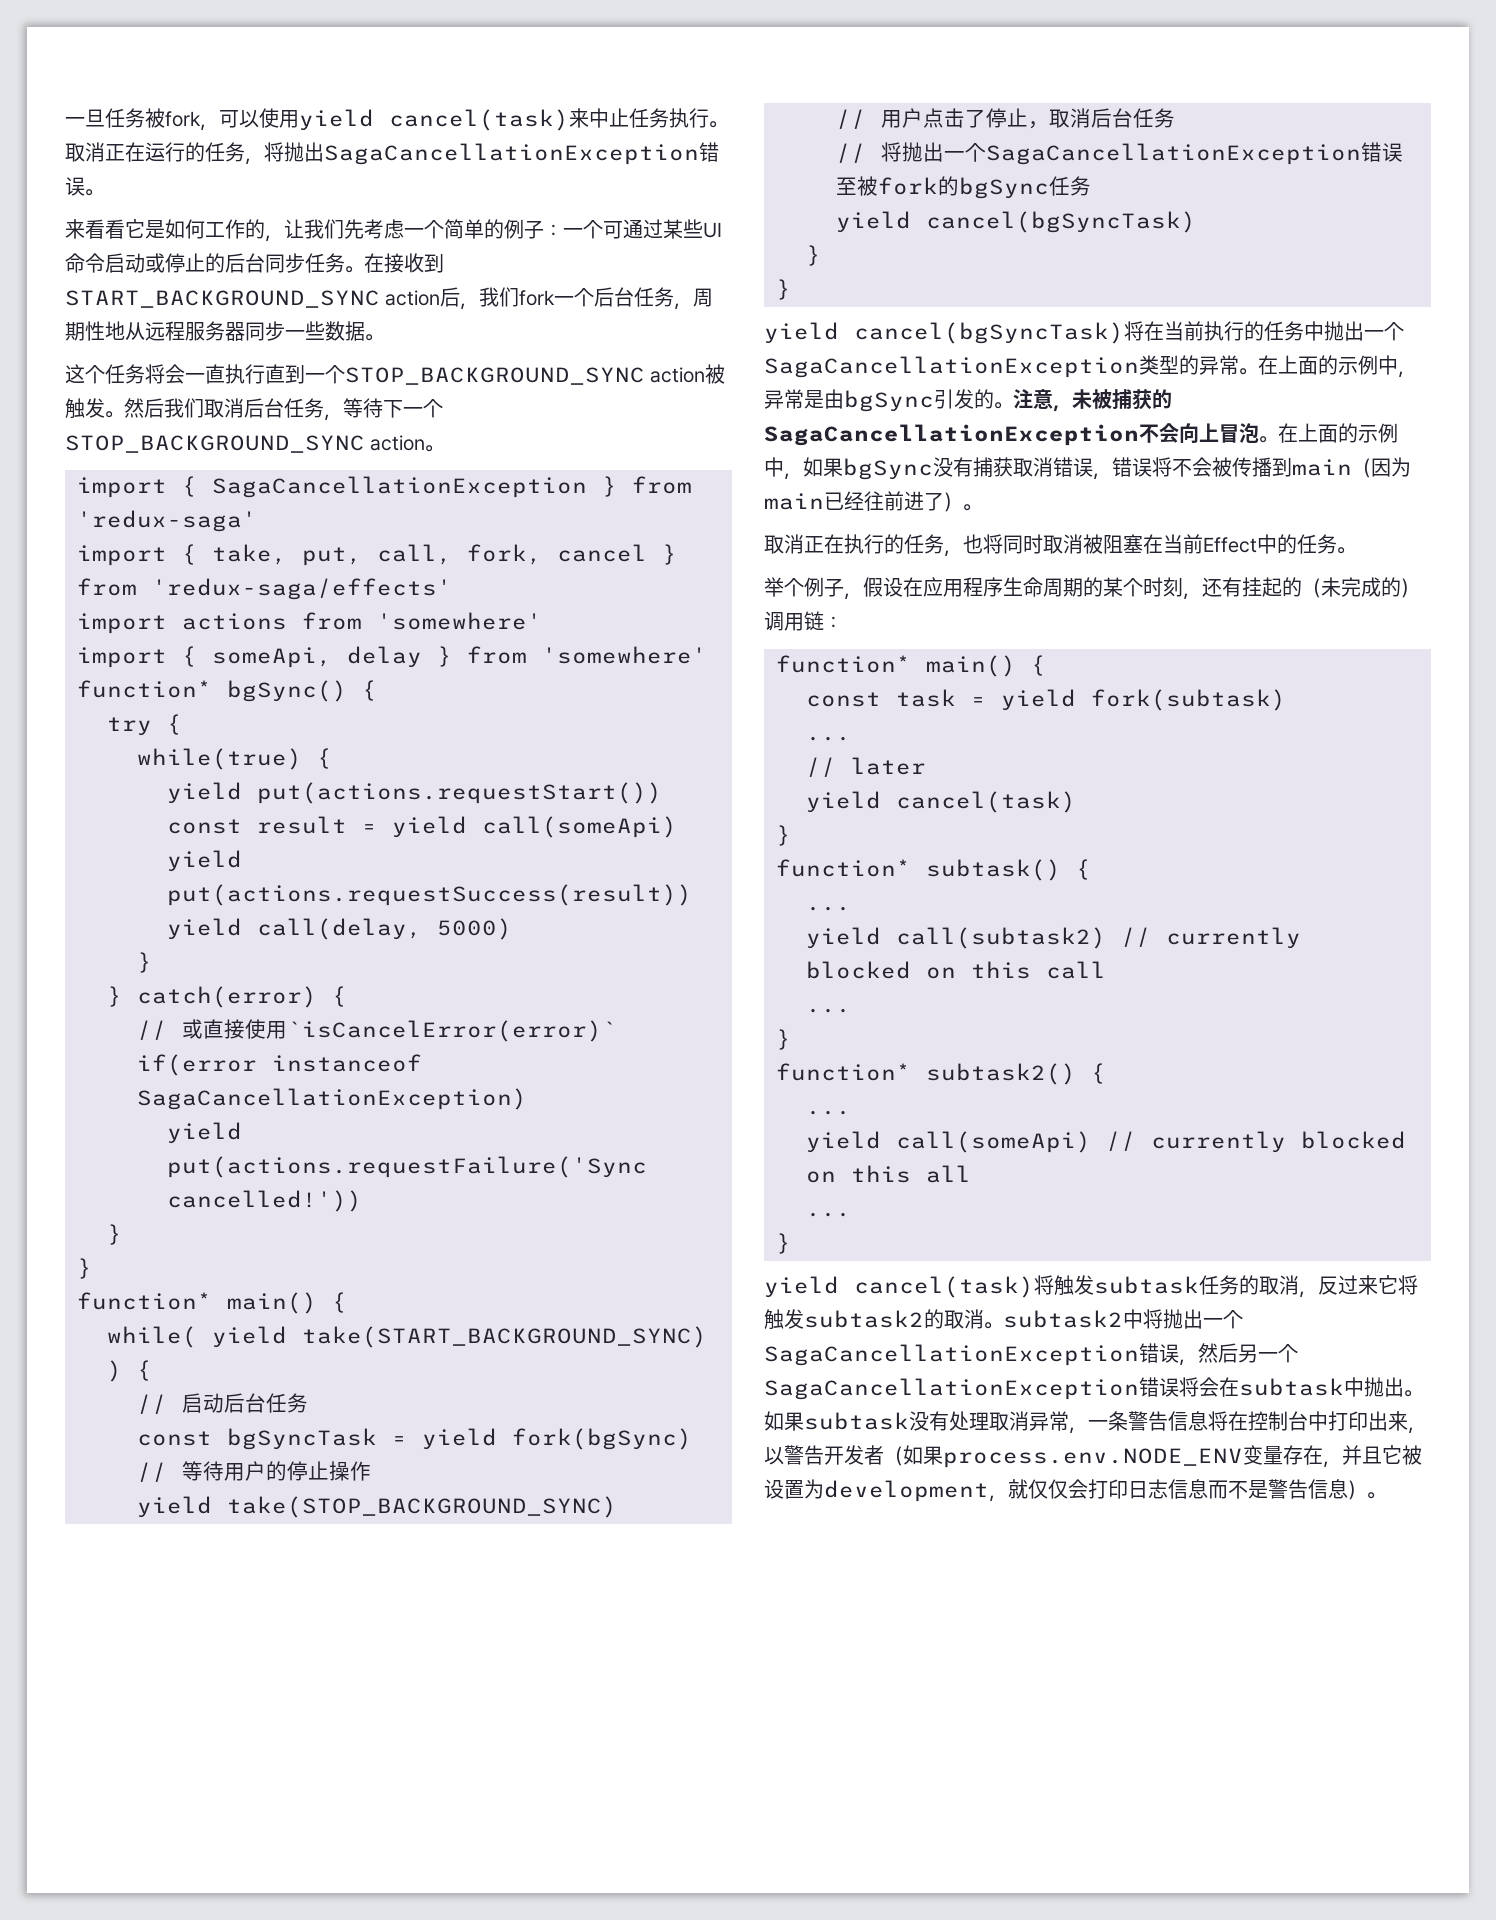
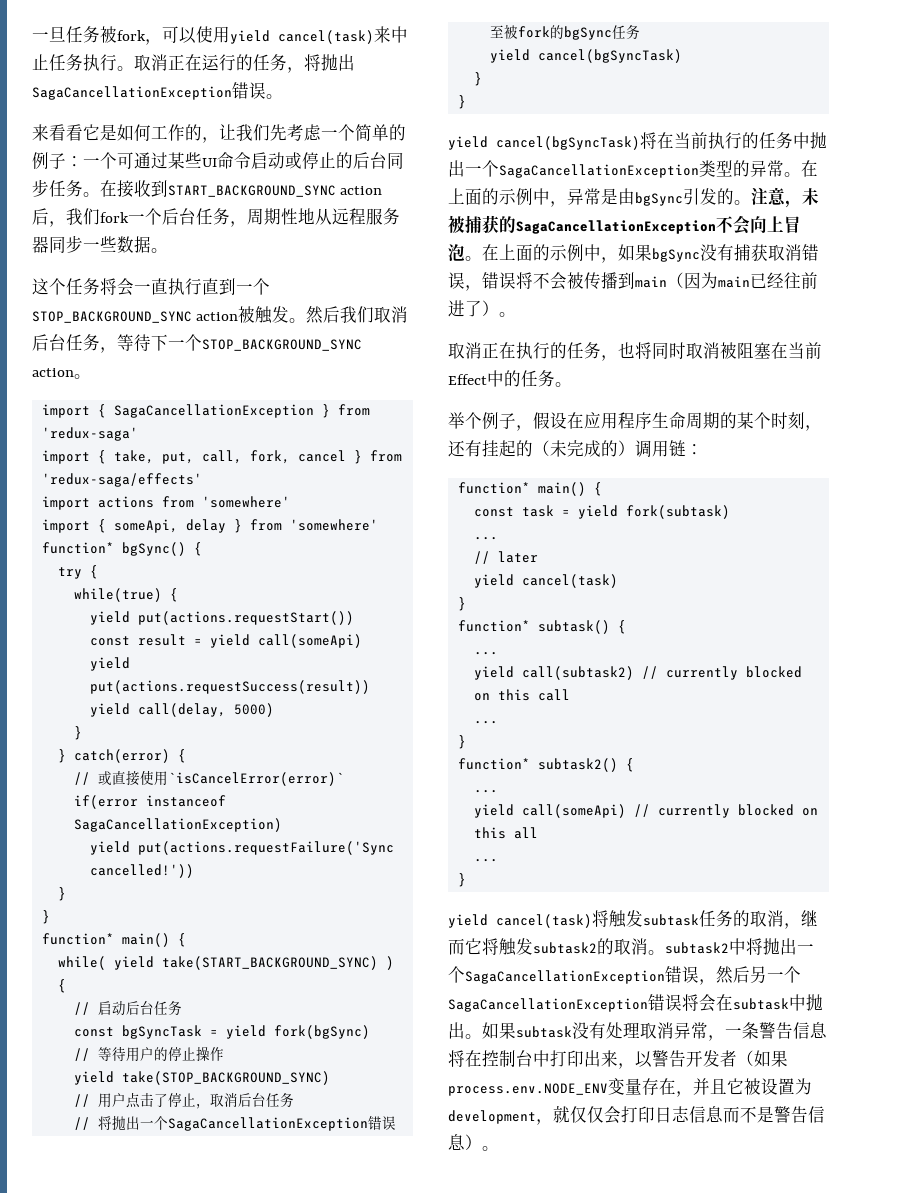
- yield cancel(task)将触发subtask任务的取消，反过来它将触发subtask2的取消。subtask2中将抛出一个SagaCancellationException错误，然后另一个SagaCancellationException错误将会在subtask中抛出。
+ yield cancel(task)将触发subtask任务的取消，继而它将触发subtask2的取消。subtask2中将抛出一个SagaCancellationException错误，然后另一个SagaCancellationException错误将会在subtask中抛出。

